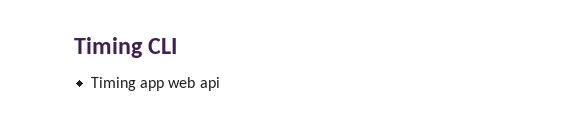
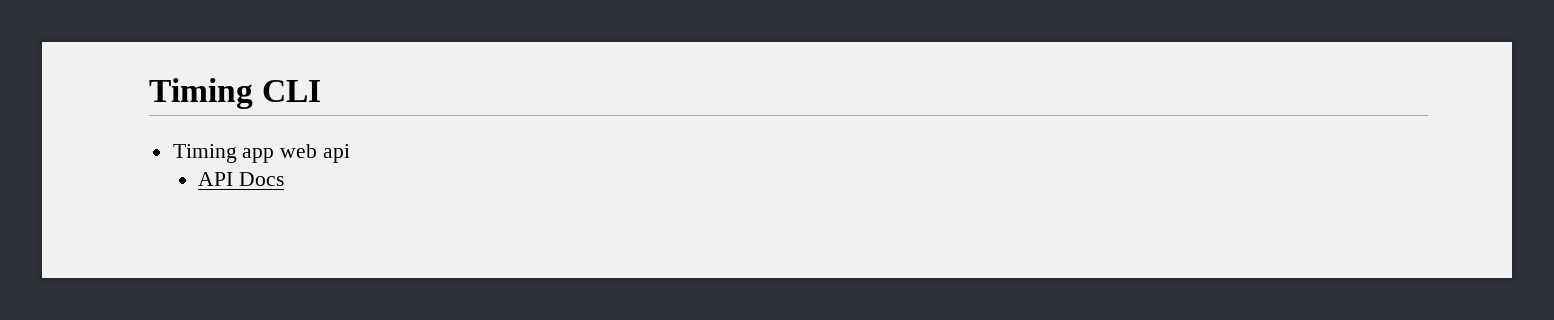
+ API Docs

